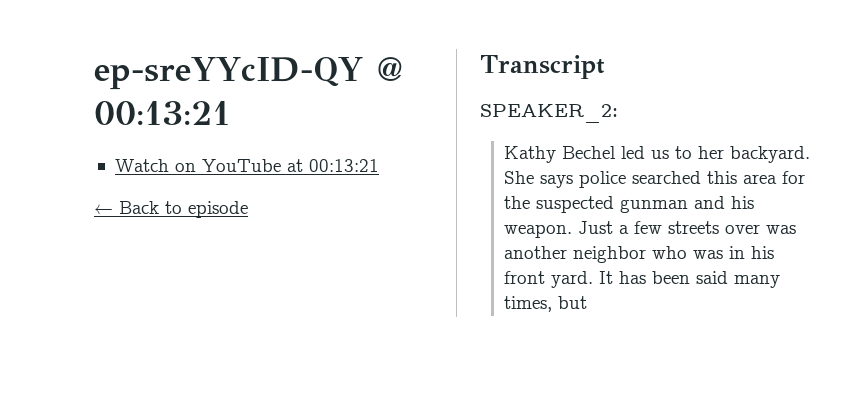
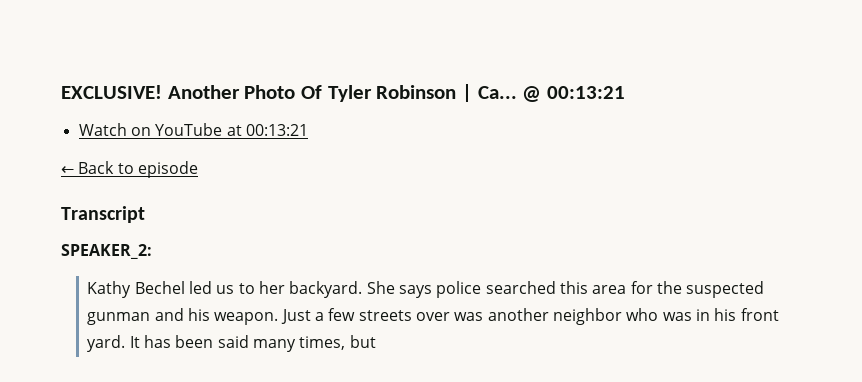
- ep-sreYYcID-QY @ 00:13:21
+ EXCLUSIVE! Another Photo Of Tyler Robinson | Ca... @ 00:13:21

